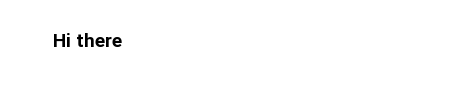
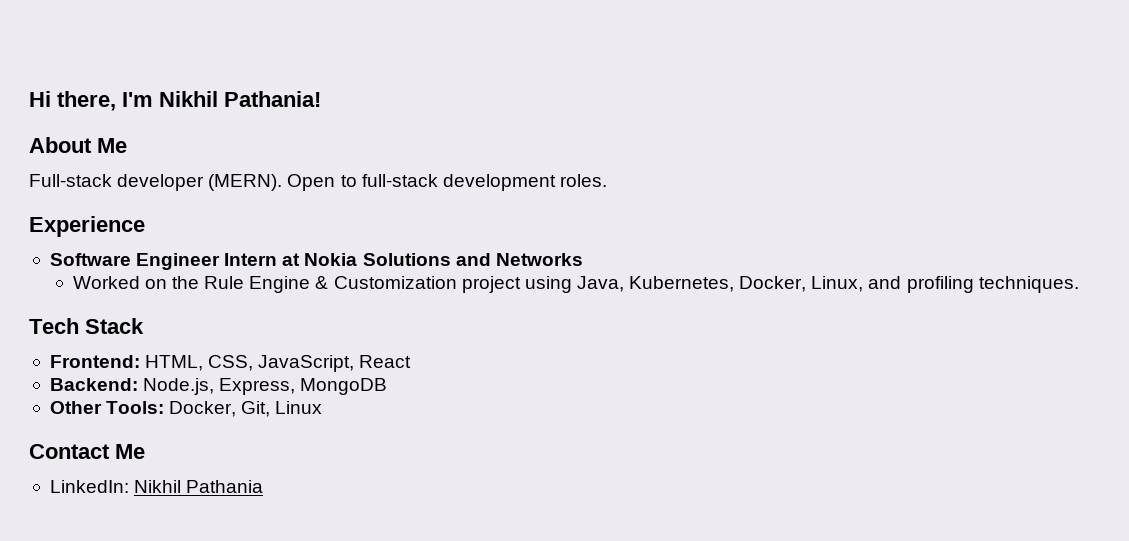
- Hi there
+ Hi there, I'm Nikhil Pathania!
+ About Me
+ Full-stack developer (MERN). Open to full-stack development roles.
+ Experience
+ Software Engineer Intern at Nokia Solutions and Networks
+ Worked on the Rule Engine & Customization project using Java, Kubernetes, Docker, Linux, and profiling techniques.
+ Tech Stack
+ Frontend: HTML, CSS, JavaScript, React
+ Backend: Node.js, Express, MongoDB
+ Other Tools: Docker, Git, Linux
+ Contact Me
+ LinkedIn: Nikhil Pathania

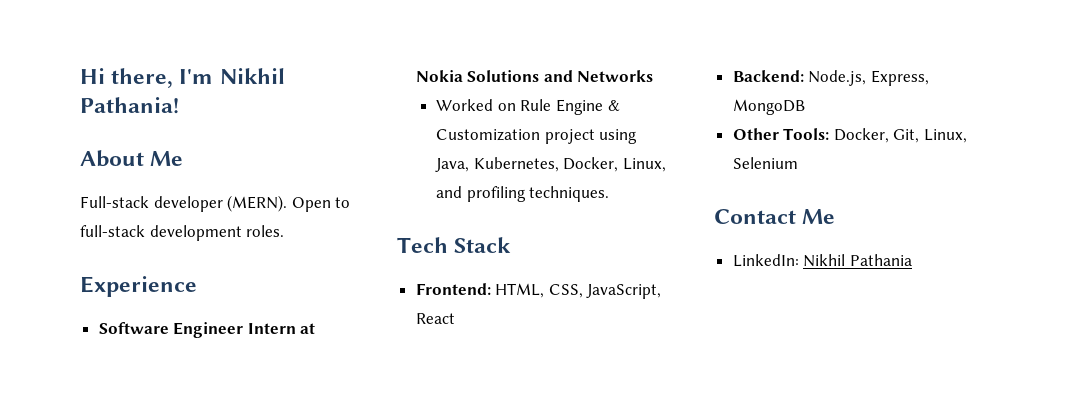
- Worked on the Rule Engine & Customization project using Java, Kubernetes, Docker, Linux, and profiling techniques.
+ Worked on Rule Engine & Customization project using Java, Kubernetes, Docker, Linux, and profiling techniques.
- Other Tools: Docker, Git, Linux
+ Other Tools: Docker, Git, Linux, Selenium

